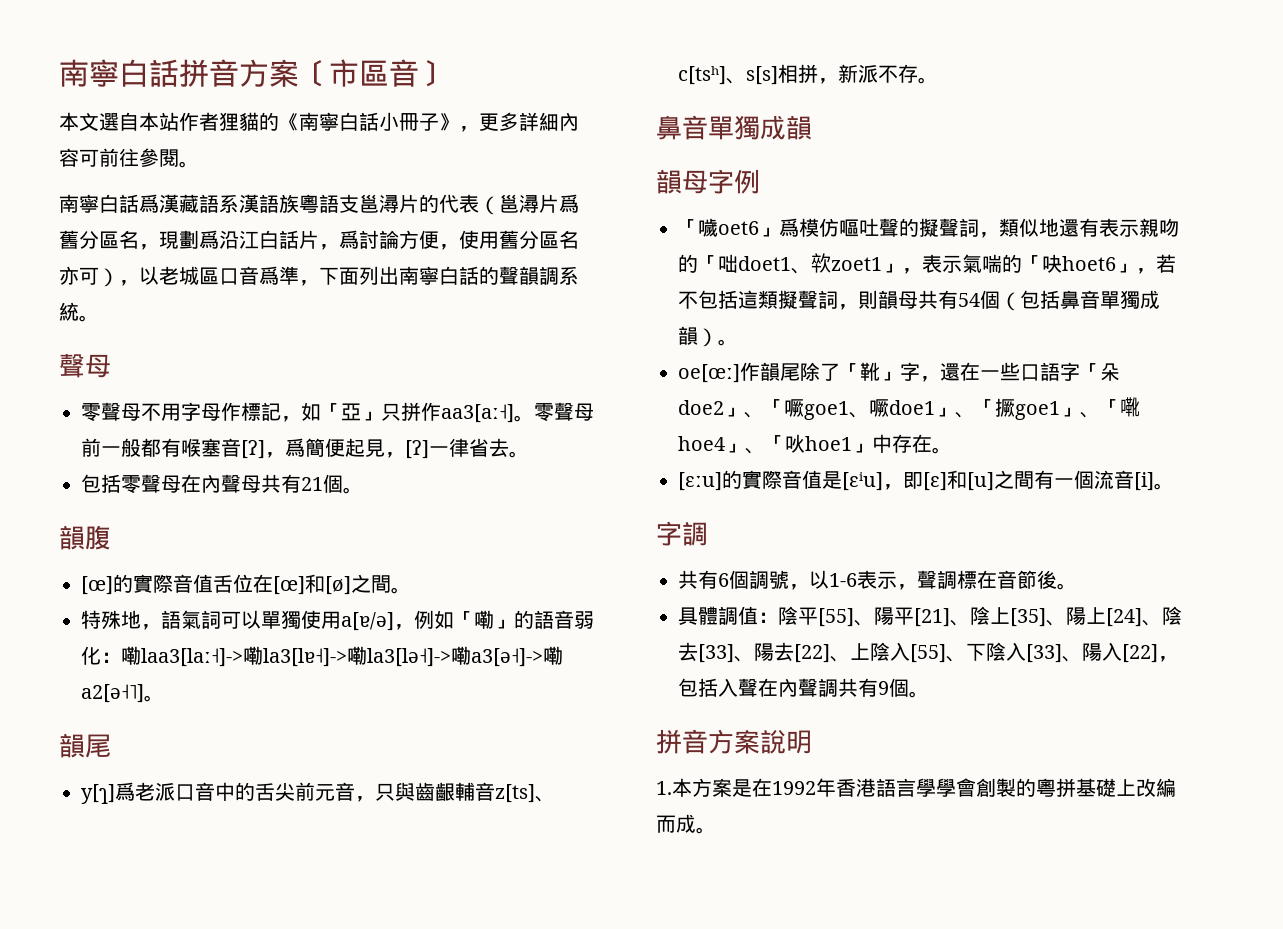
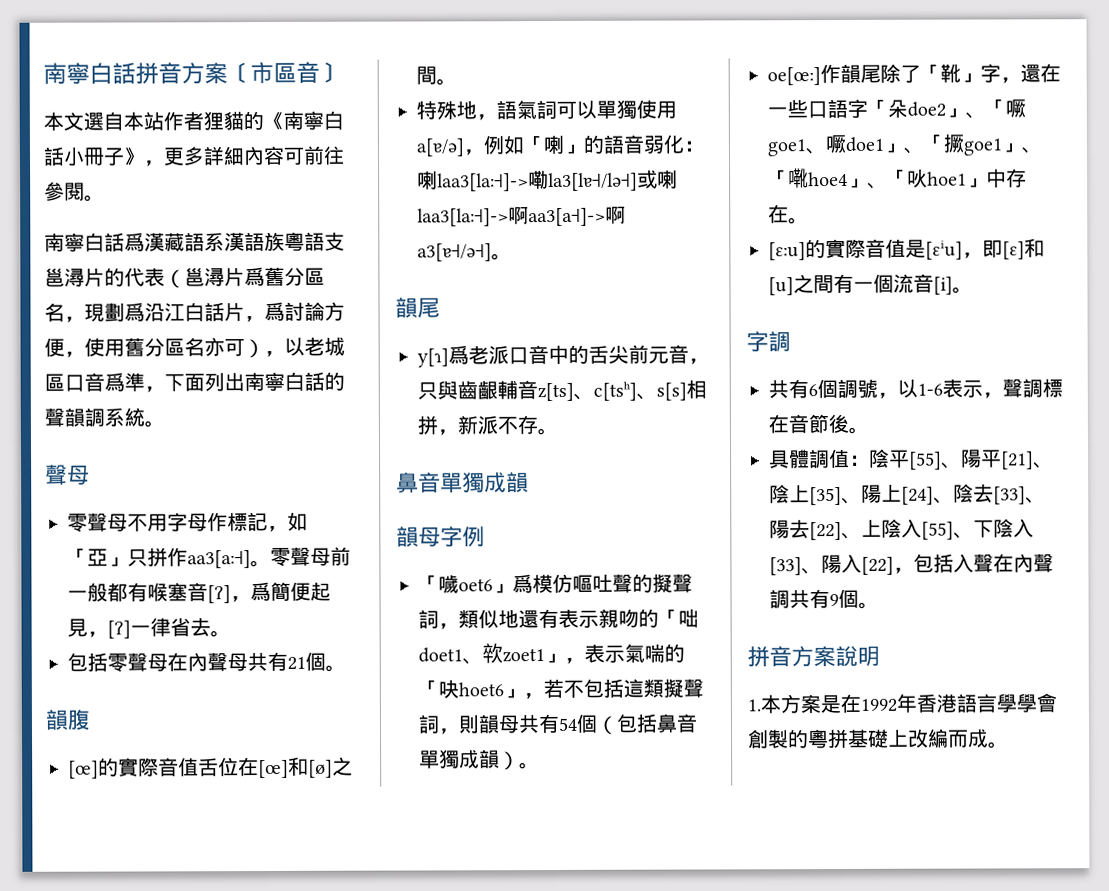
- 特殊地，語氣詞可以單獨使用a[ɐ/ə]，例如「嘞」的語音弱化：嘞laa3[laː˧]->嘞la3[lɐ˧]->嘞la3[lə˧]->嘞a3[ə˧]->嘞a2[ə˧˥]。
+ 特殊地，語氣詞可以單獨使用a[ɐ/ə]，例如「喇」的語音弱化：喇laa3[laː˧]->嘞la3[lɐ˧/lə˧]或喇laa3[laː˧]->啊aa3[a˧]->啊a3[ɐ˧/ə˧]。

